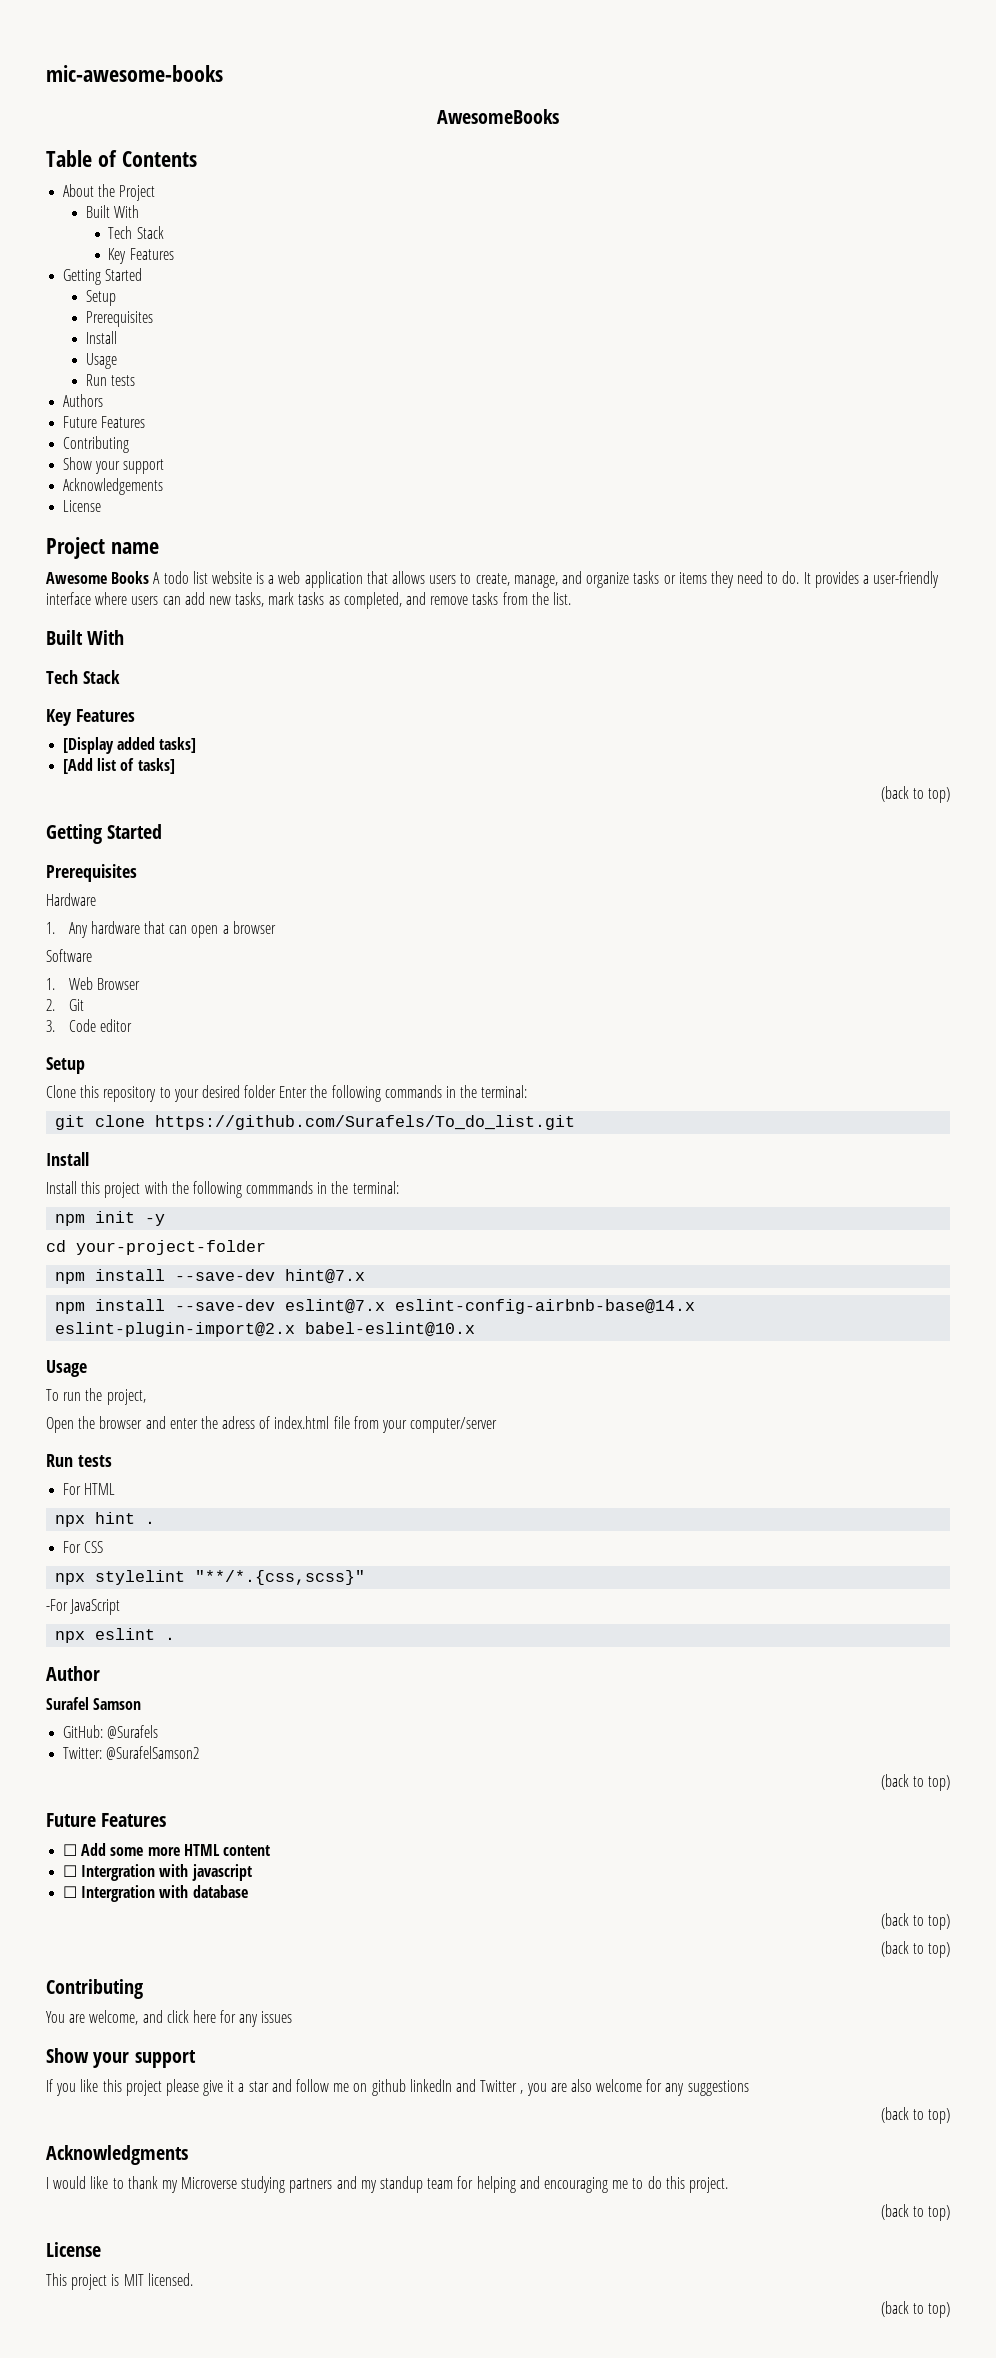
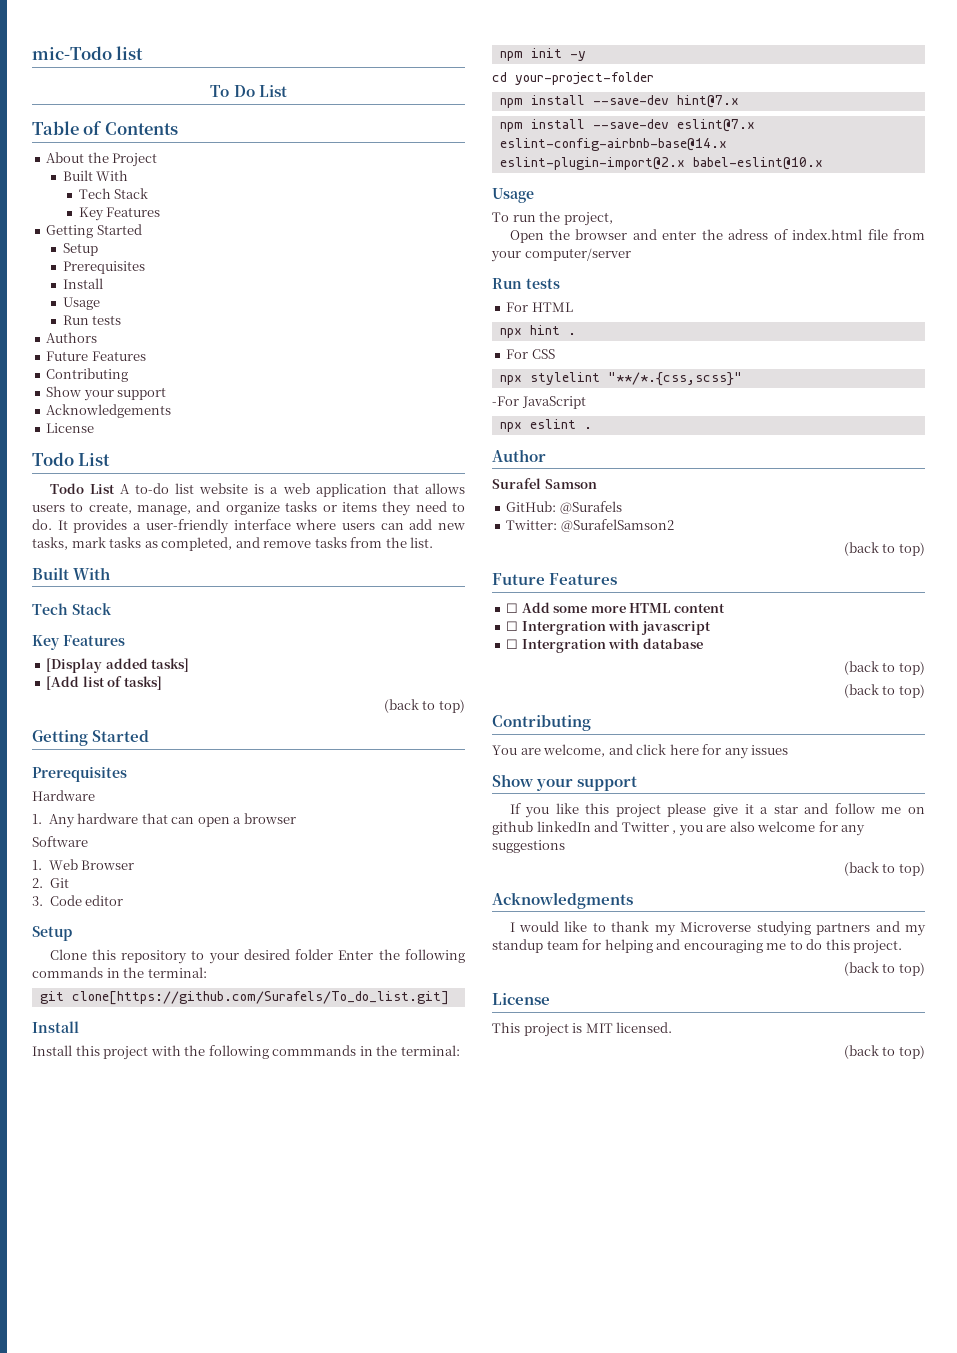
- mic-awesome-books
- AwesomeBooks
+ mic-Todo list
+ To Do List
  Acknowledgements
  License
- Project name
- Awesome Books A todo list website is a web application that allows users to create, manage, and organize tasks or items they need to do.
+ Todo List
+ Todo List A to-do list website is a web application that allows users to create, manage, and organize tasks or items they need to do.
- git clone https://github.com/Surafels/To_do_list.git
+ git clone[https://github.com/Surafels/To_do_list.git]

